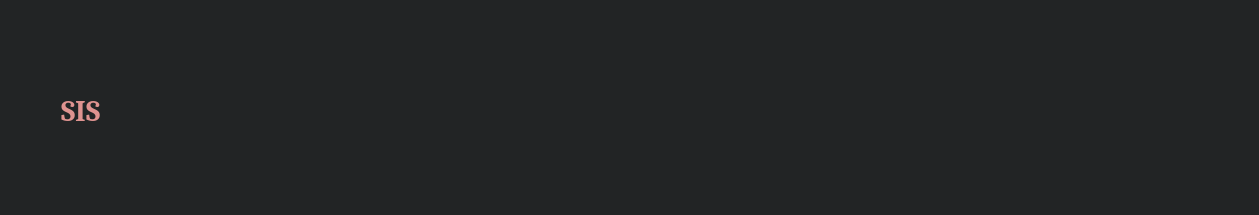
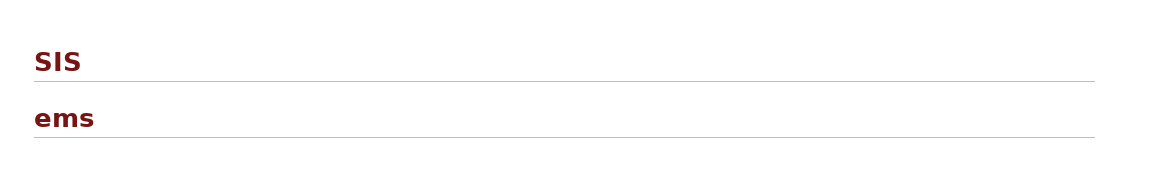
+ ems

